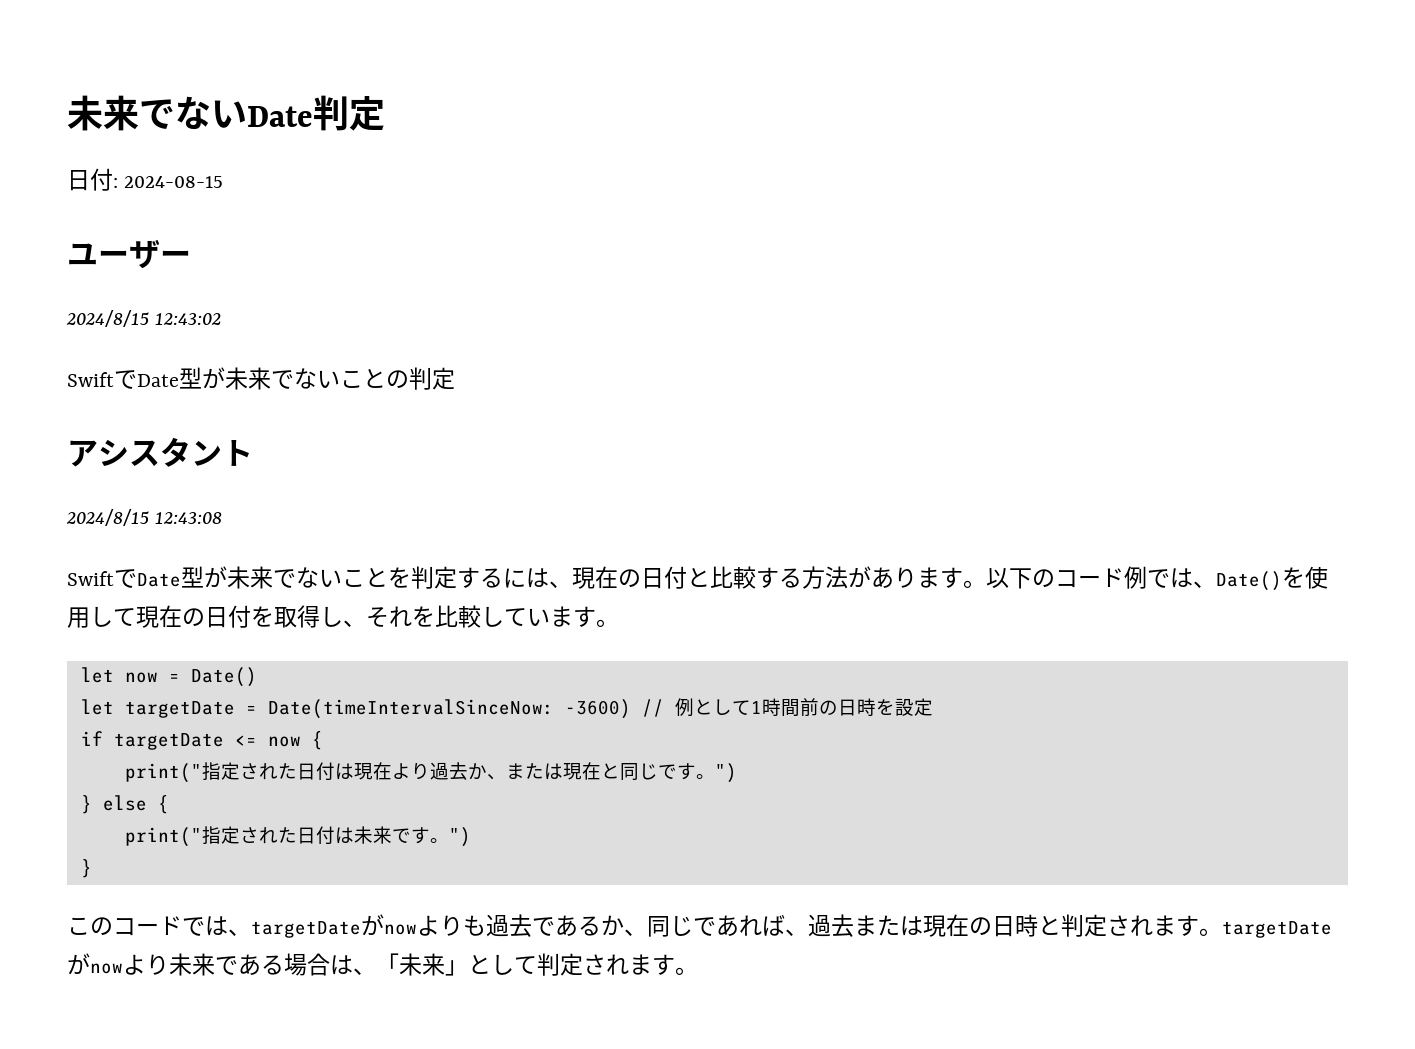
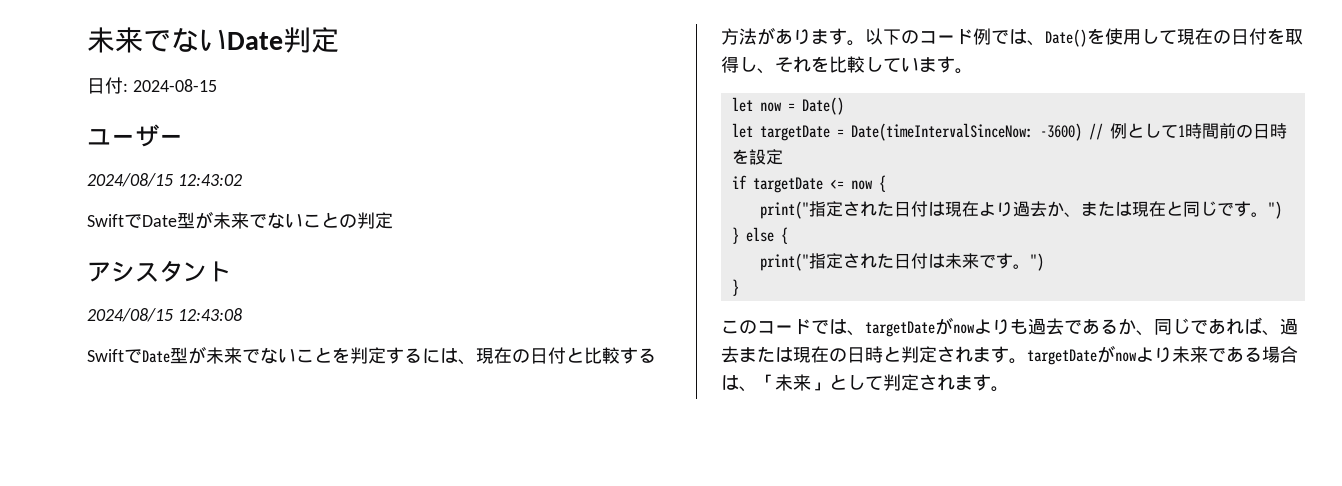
- 2024/8/15 12:43:02
+ 2024/08/15 12:43:02
- 2024/8/15 12:43:08
+ 2024/08/15 12:43:08

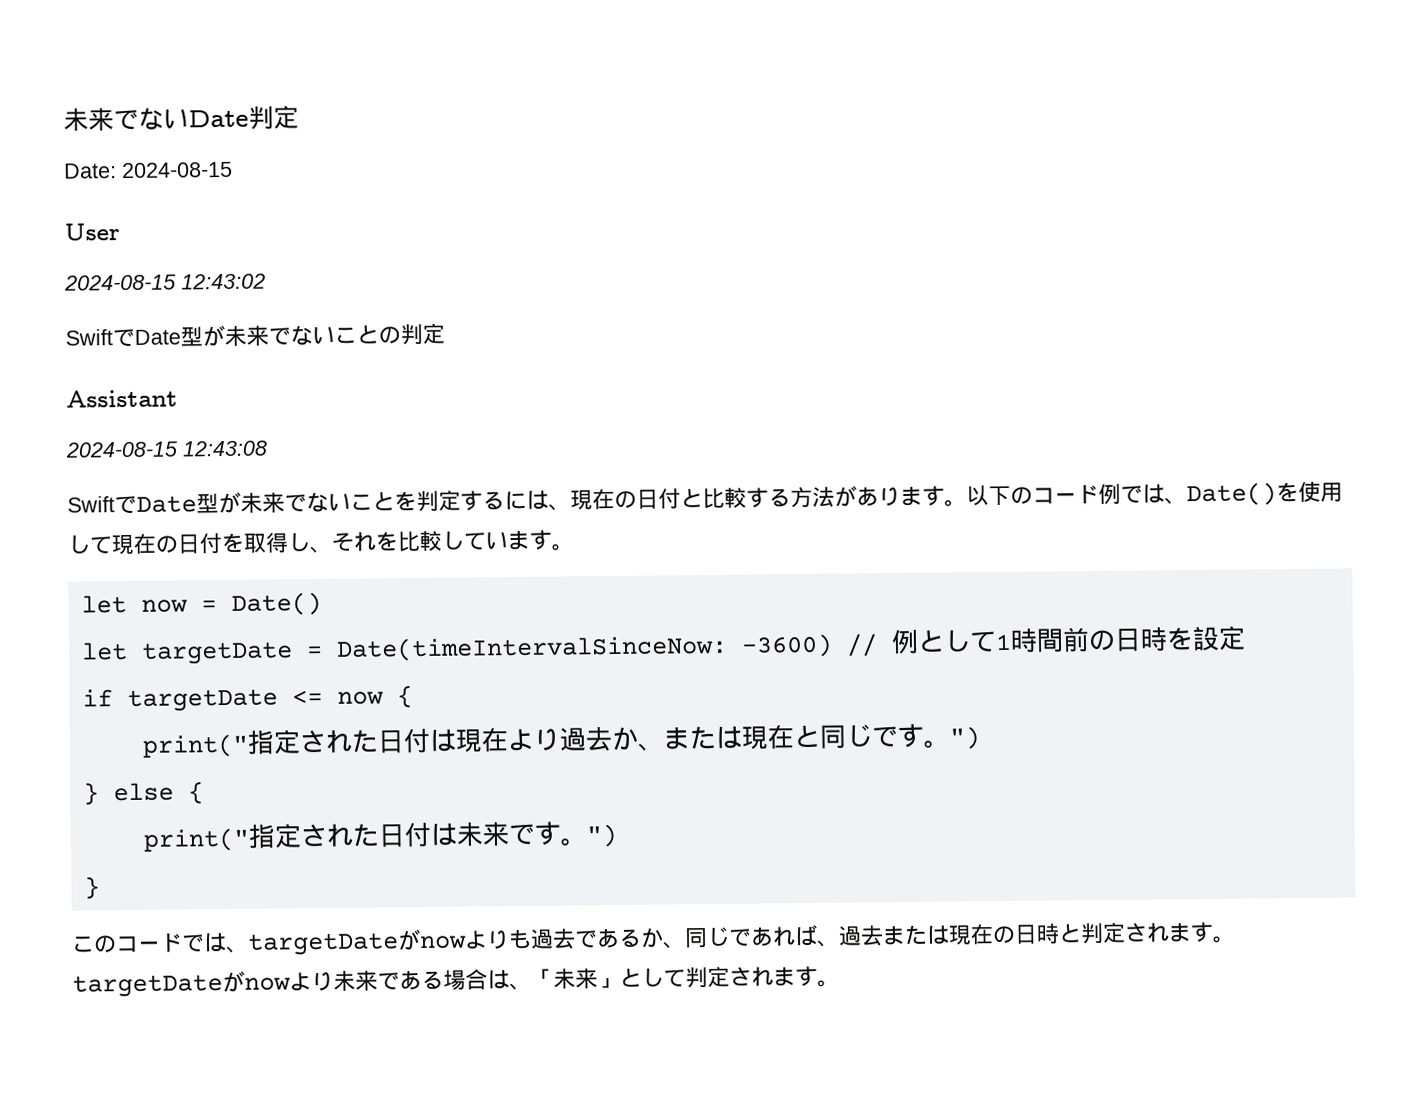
- 日付: 2024-08-15
+ Date: 2024-08-15
- ユーザー
- 2024/08/15 12:43:02
+ User
+ 2024-08-15 12:43:02
- アシスタント
- 2024/08/15 12:43:08
+ Assistant
+ 2024-08-15 12:43:08

